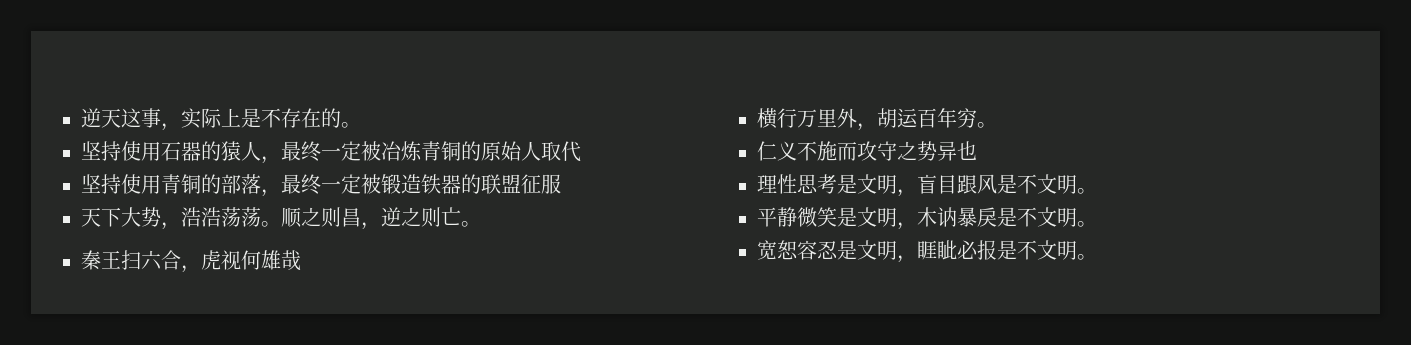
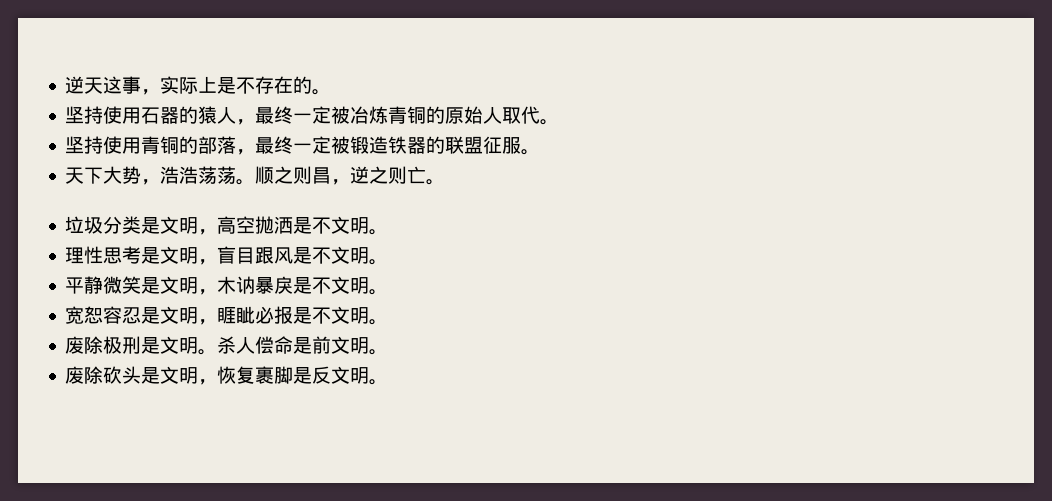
- 坚持使用石器的猿人，最终一定被冶炼青铜的原始人取代
+ 坚持使用石器的猿人，最终一定被冶炼青铜的原始人取代。
- 坚持使用青铜的部落，最终一定被锻造铁器的联盟征服
+ 坚持使用青铜的部落，最终一定被锻造铁器的联盟征服。
- 秦王扫六合，虎视何雄哉
- 横行万里外，胡运百年穷。
- 仁义不施而攻守之势异也
+ 垃圾分类是文明，高空抛洒是不文明。
+ 废除极刑是文明。杀人偿命是前文明。
+ 废除砍头是文明，恢复裹脚是反文明。

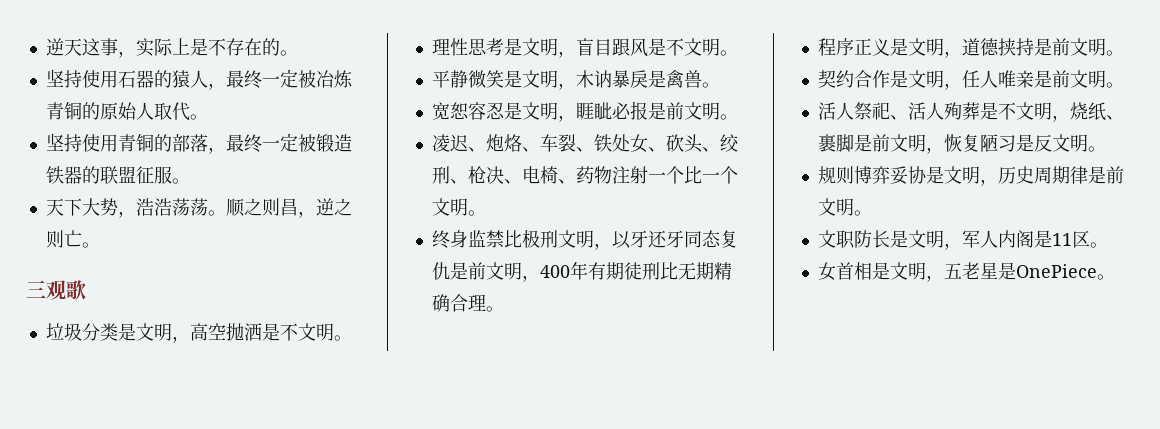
+ 三观歌
- 平静微笑是文明，木讷暴戾是不文明。
+ 平静微笑是文明，木讷暴戾是禽兽。
- 宽恕容忍是文明，睚眦必报是不文明。
- 废除极刑是文明。杀人偿命是前文明。
- 废除砍头是文明，恢复裹脚是反文明。
+ 宽恕容忍是文明，睚眦必报是前文明。
+ 凌迟、炮烙、车裂、铁处女、砍头、绞刑、枪决、电椅、药物注射一个比一个文明。
+ 终身监禁比极刑文明，以牙还牙同态复仇是前文明，400年有期徒刑比无期精确合理。
+ 程序正义是文明，道德挟持是前文明。
+ 契约合作是文明，任人唯亲是前文明。
+ 活人祭祀、活人殉葬是不文明，烧纸、裹脚是前文明，恢复陋习是反文明。
+ 规则博弈妥协是文明，历史周期律是前文明。
+ 文职防长是文明，军人内阁是11区。
+ 女首相是文明，五老星是OnePiece。

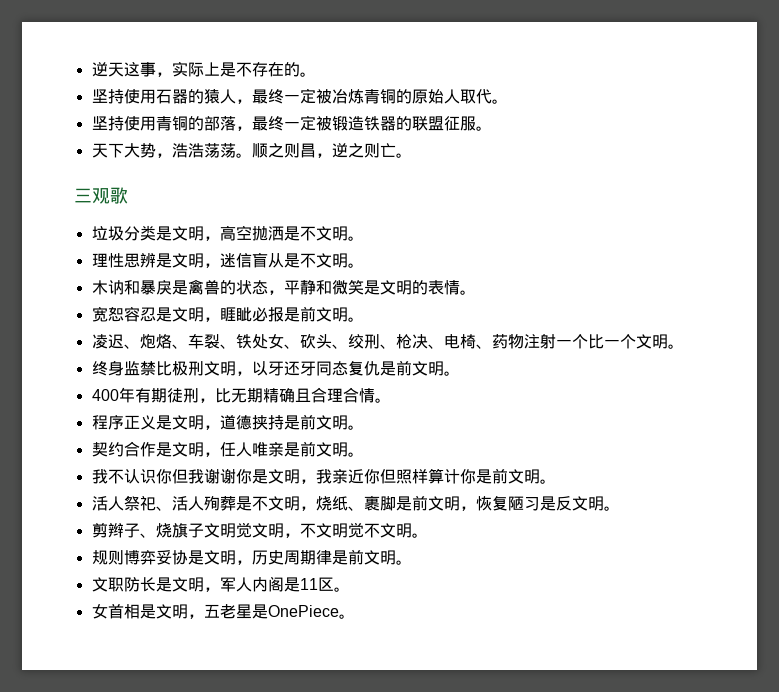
- 理性思考是文明，盲目跟风是不文明。
- 平静微笑是文明，木讷暴戾是禽兽。
+ 理性思辨是文明，迷信盲从是不文明。
+ 木讷和暴戾是禽兽的状态，平静和微笑是文明的表情。
- 终身监禁比极刑文明，以牙还牙同态复仇是前文明，400年有期徒刑比无期精确合理。
+ 终身监禁比极刑文明，以牙还牙同态复仇是前文明。
+ 400年有期徒刑，比无期精确且合理合情。
+ 我不认识你但我谢谢你是文明，我亲近你但照样算计你是前文明。
+ 剪辫子、烧旗子文明觉文明，不文明觉不文明。

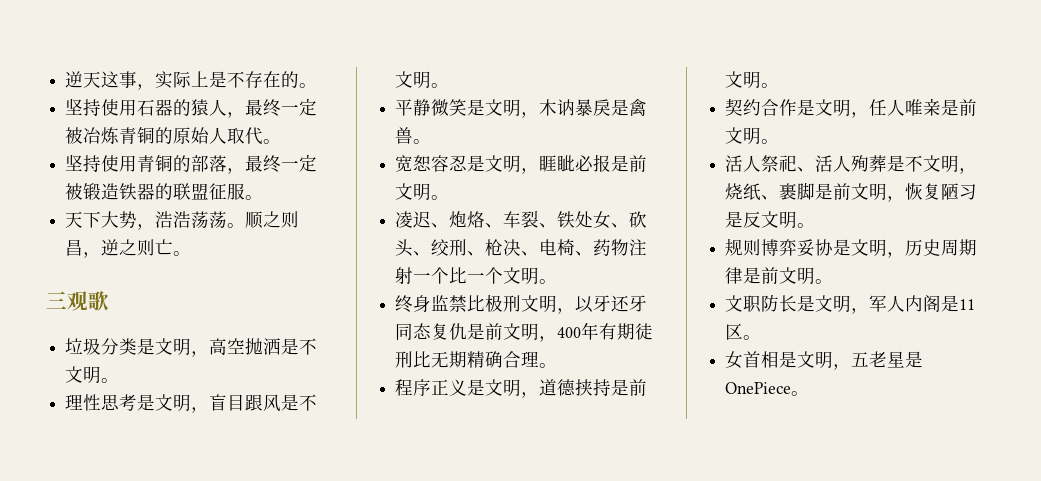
- 理性思辨是文明，迷信盲从是不文明。
- 木讷和暴戾是禽兽的状态，平静和微笑是文明的表情。
+ 理性思考是文明，盲目跟风是不文明。
+ 平静微笑是文明，木讷暴戾是禽兽。
- 终身监禁比极刑文明，以牙还牙同态复仇是前文明。
- 400年有期徒刑，比无期精确且合理合情。
+ 终身监禁比极刑文明，以牙还牙同态复仇是前文明，400年有期徒刑比无期精确合理。
- 我不认识你但我谢谢你是文明，我亲近你但照样算计你是前文明。
- 剪辫子、烧旗子文明觉文明，不文明觉不文明。

